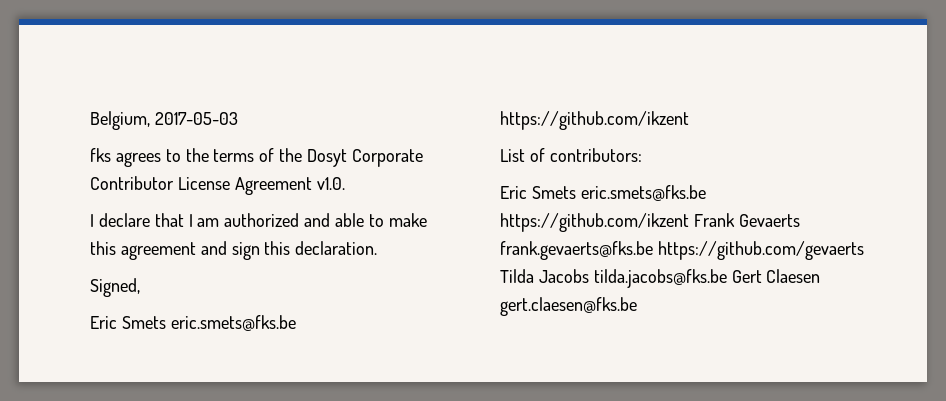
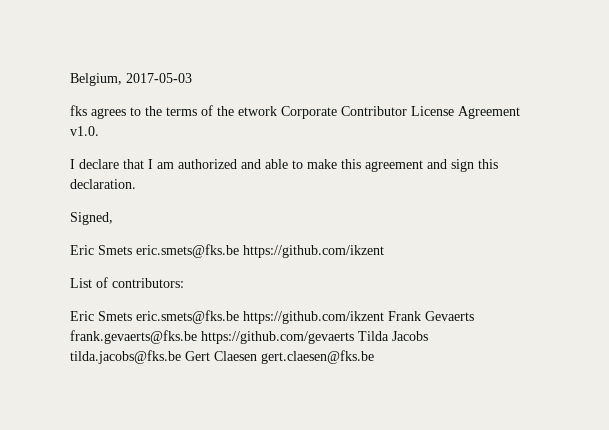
- fks agrees to the terms of the Dosyt Corporate Contributor License Agreement v1.0.
+ fks agrees to the terms of the etwork Corporate Contributor License Agreement v1.0.

